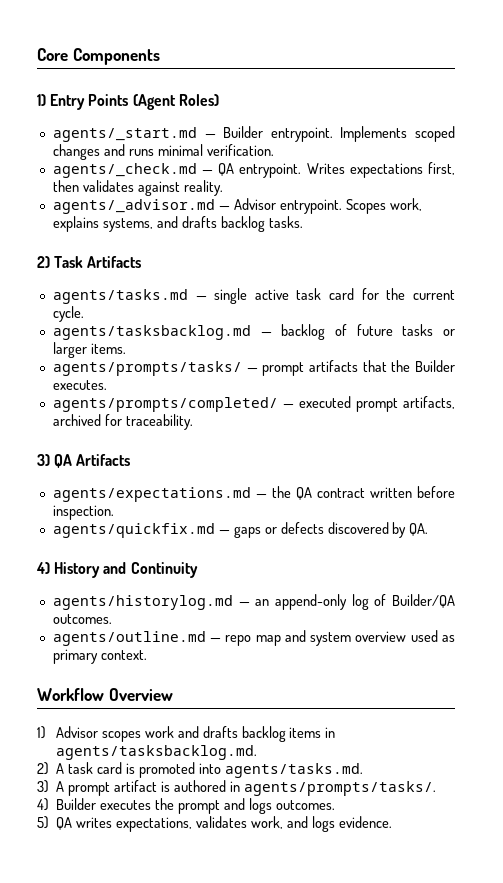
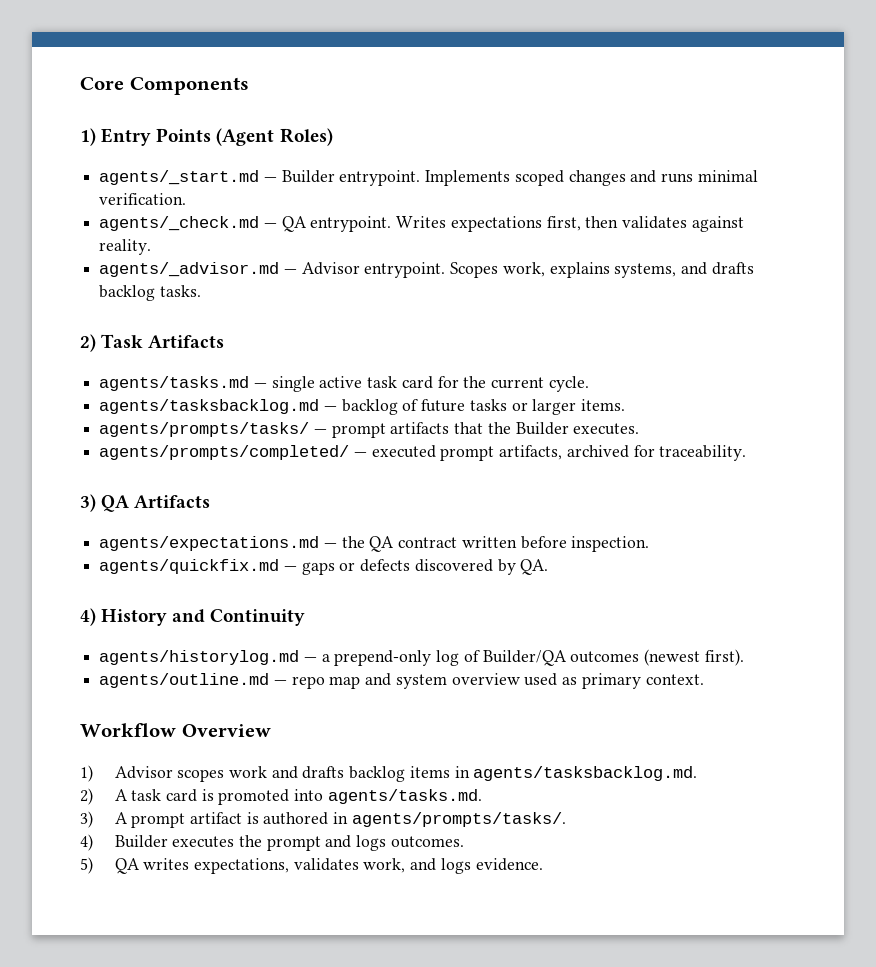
- agents/historylog.md — an append-only log of Builder/QA outcomes.
+ agents/historylog.md — a prepend-only log of Builder/QA outcomes (newest first).

